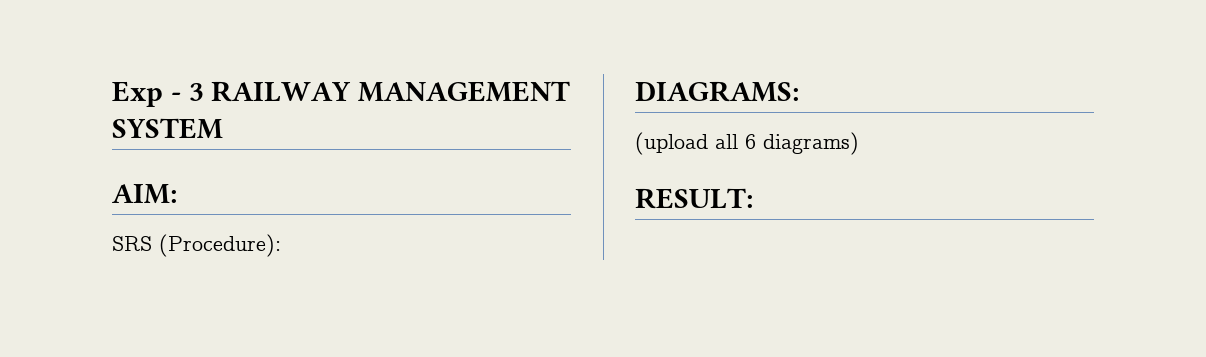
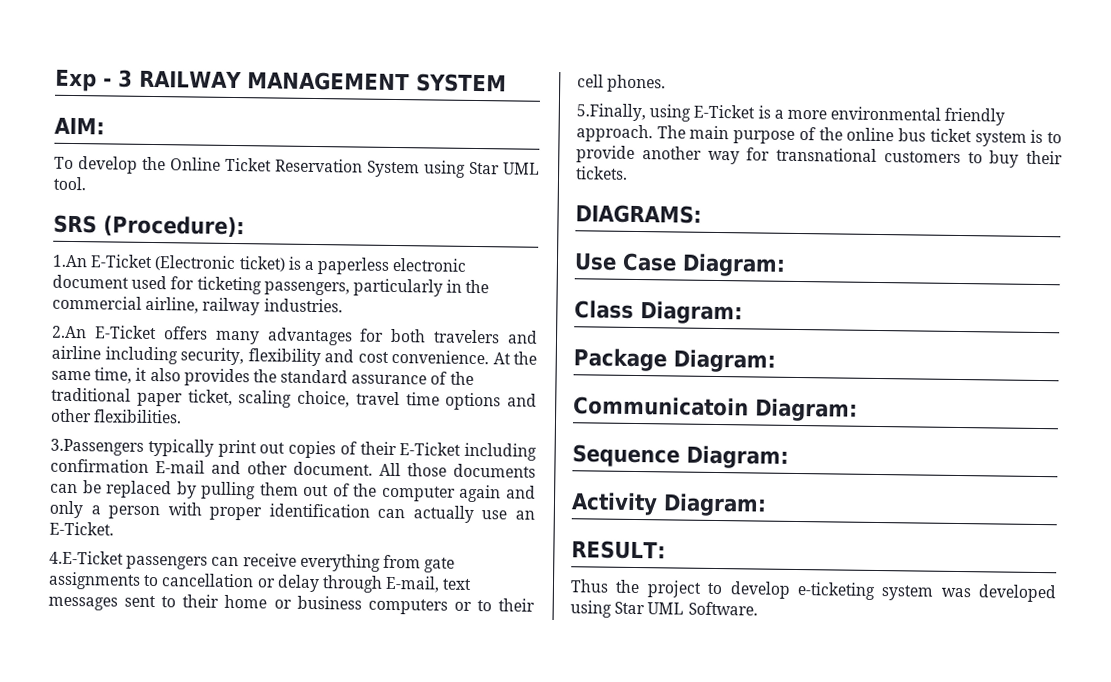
+ To develop the Online Ticket Reservation System using Star UML tool.
  SRS (Procedure):
+ 1.An E-Ticket (Electronic ticket) is a paperless electronic document used for ticketing passengers, particularly in the commercial airline, railway industries.
+ 2.An E-Ticket offers many advantages for both travelers and airline including security, flexibility and cost convenience. At the same time, it also provides the standard assurance of the traditional paper ticket, scaling choice, travel time options and other flexibilities.
+ 3.Passengers typically print out copies of their E-Ticket including confirmation E-mail and other document. All those documents can be replaced by pulling them out of the computer again and only a person with proper identification can actually use an E-Ticket.
+ 4.E-Ticket passengers can receive everything from gate assignments to cancellation or delay through E-mail, text messages sent to their home or business computers or to their cell phones.
+ 5.Finally, using E-Ticket is a more environmental friendly approach. The main purpose of the online bus ticket system is to provide another way for transnational customers to buy their tickets.
  DIAGRAMS:
- (upload all 6 diagrams)
+ Use Case Diagram:
+ Class Diagram:
+ Package Diagram:
+ Communicatoin Diagram:
+ Sequence Diagram:
+ Activity Diagram:
  RESULT:
+ Thus the project to develop e-ticketing system was developed using Star UML Software.

